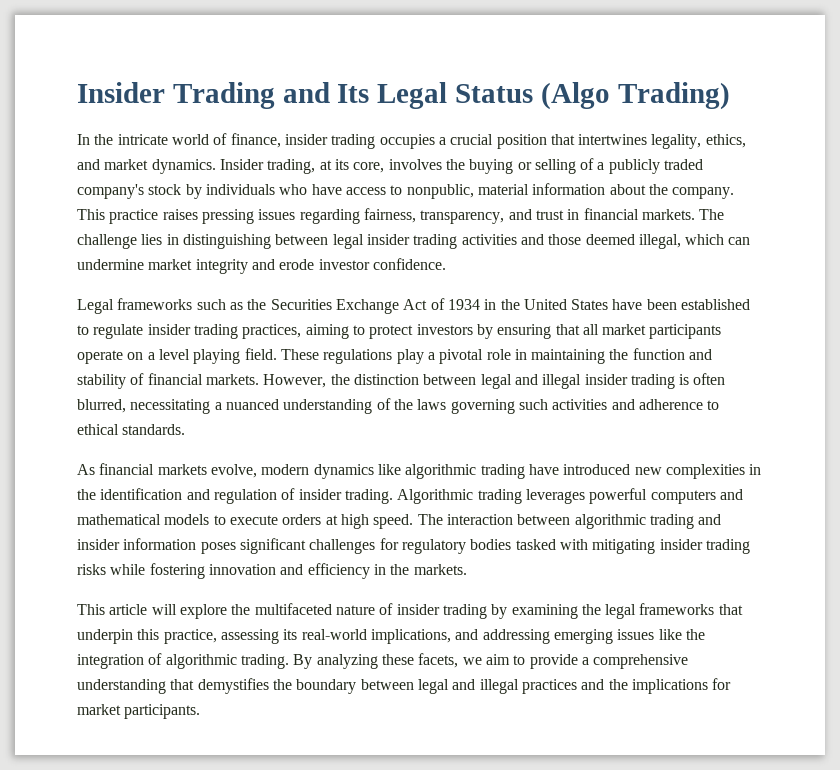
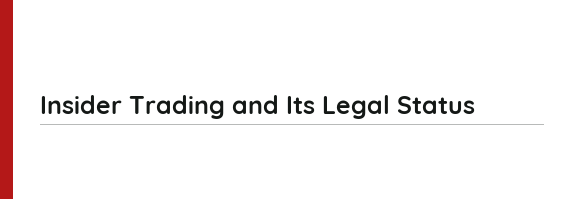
- Insider Trading and Its Legal Status (Algo Trading)
- In the intricate world of finance, insider trading occupies a crucial position that intertwines legality, ethics, and market dynamics. Insider trading, at its core, involves the buying or selling of a publicly traded company's stock by individuals who have access to nonpublic, material information about the company. This practice raises pressing issues regarding fairness, transparency, and trust in financial markets. The challenge lies in distinguishing between legal insider trading activities and those deemed illegal, which can undermine market integrity and erode investor confidence.
- Legal frameworks such as the Securities Exchange Act of 1934 in the United States have been established to regulate insider trading practices, aiming to protect investors by ensuring that all market participants operate on a level playing field. These regulations play a pivotal role in maintaining the function and stability of financial markets. However, the distinction between legal and illegal insider trading is often blurred, necessitating a nuanced understanding of the laws governing such activities and adherence to ethical standards.
- As financial markets evolve, modern dynamics like algorithmic trading have introduced new complexities in the identification and regulation of insider trading. Algorithmic trading leverages powerful computers and mathematical models to execute orders at high speed. The interaction between algorithmic trading and insider information poses significant challenges for regulatory bodies tasked with mitigating insider trading risks while fostering innovation and efficiency in the markets.
- This article will explore the multifaceted nature of insider trading by examining the legal frameworks that underpin this practice, assessing its real-world implications, and addressing emerging issues like the integration of algorithmic trading. By analyzing these facets, we aim to provide a comprehensive understanding that demystifies the boundary between legal and illegal practices and the implications for market participants.
+ Insider Trading and Its Legal Status

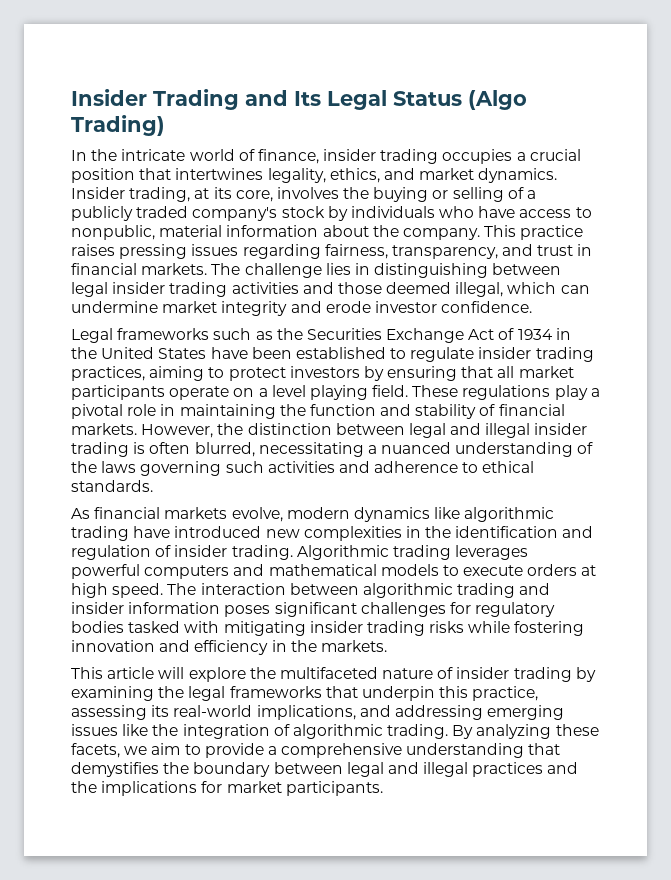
- Insider Trading and Its Legal Status
+ Insider Trading and Its Legal Status (Algo Trading)
+ In the intricate world of finance, insider trading occupies a crucial position that intertwines legality, ethics, and market dynamics. Insider trading, at its core, involves the buying or selling of a publicly traded company's stock by individuals who have access to nonpublic, material information about the company. This practice raises pressing issues regarding fairness, transparency, and trust in financial markets. The challenge lies in distinguishing between legal insider trading activities and those deemed illegal, which can undermine market integrity and erode investor confidence.
+ Legal frameworks such as the Securities Exchange Act of 1934 in the United States have been established to regulate insider trading practices, aiming to protect investors by ensuring that all market participants operate on a level playing field. These regulations play a pivotal role in maintaining the function and stability of financial markets. However, the distinction between legal and illegal insider trading is often blurred, necessitating a nuanced understanding of the laws governing such activities and adherence to ethical standards.
+ As financial markets evolve, modern dynamics like algorithmic trading have introduced new complexities in the identification and regulation of insider trading. Algorithmic trading leverages powerful computers and mathematical models to execute orders at high speed. The interaction between algorithmic trading and insider information poses significant challenges for regulatory bodies tasked with mitigating insider trading risks while fostering innovation and efficiency in the markets.
+ This article will explore the multifaceted nature of insider trading by examining the legal frameworks that underpin this practice, assessing its real-world implications, and addressing emerging issues like the integration of algorithmic trading. By analyzing these facets, we aim to provide a comprehensive understanding that demystifies the boundary between legal and illegal practices and the implications for market participants.

